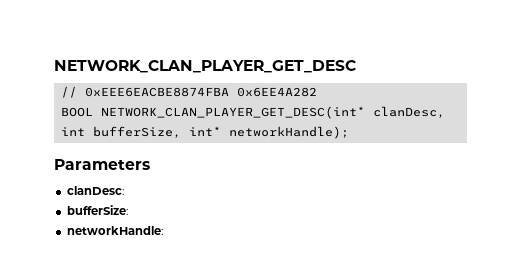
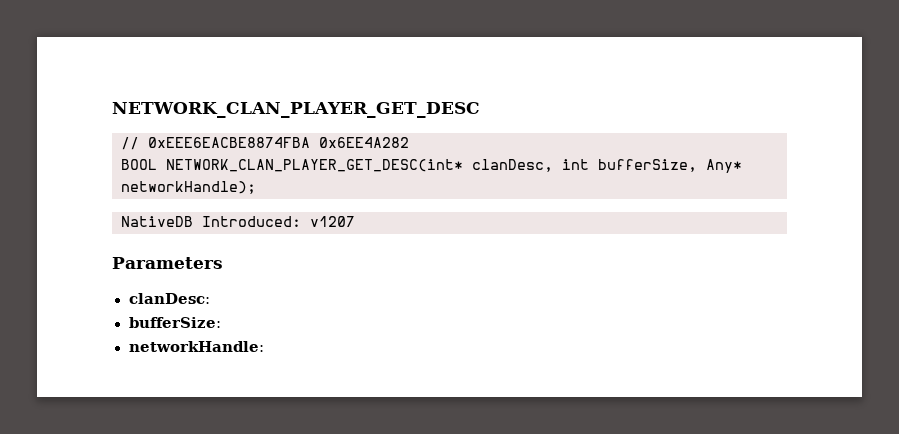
- BOOL NETWORK_CLAN_PLAYER_GET_DESC(int* clanDesc, int bufferSize, int* networkHandle);
+ BOOL NETWORK_CLAN_PLAYER_GET_DESC(int* clanDesc, int bufferSize, Any* networkHandle);
+ NativeDB Introduced: v1207

